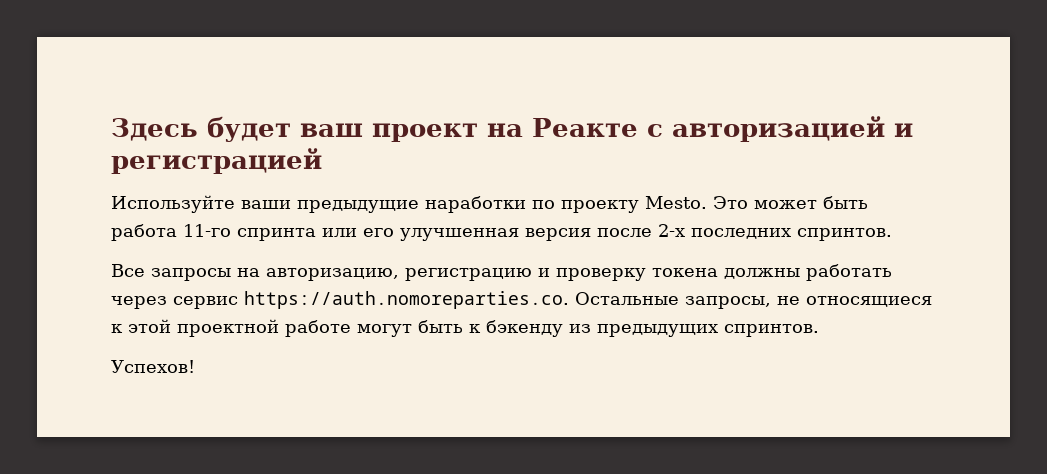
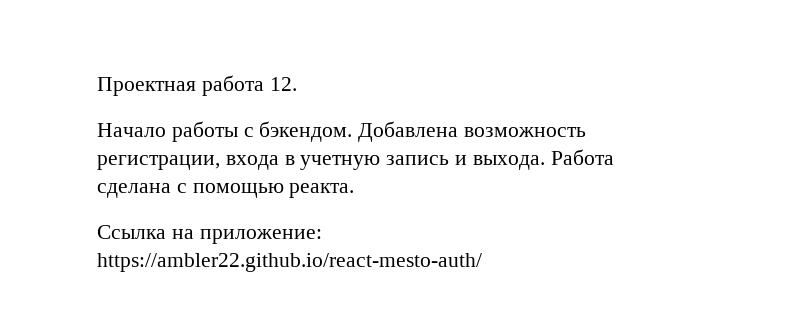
- Здесь будет ваш проект на Реакте с авторизацией и регистрацией
- Используйте ваши предыдущие наработки по проекту Mesto. Это может быть работа 11-го спринта или его улучшенная версия после 2-х последних спринтов.
- Все запросы на авторизацию, регистрацию и проверку токена должны работать через сервис https://auth.nomoreparties.co. Остальные запросы, не относящиеся к этой проектной работе могут быть к бэкенду из предыдущих спринтов.
- Успехов!
+ Проектная работа 12.
+ Начало работы с бэкендом. Добавлена возможность регистрации, входа в учетную запись и выхода. Работа сделана с помощью реакта.
+ Ссылка на приложение: https://ambler22.github.io/react-mesto-auth/

